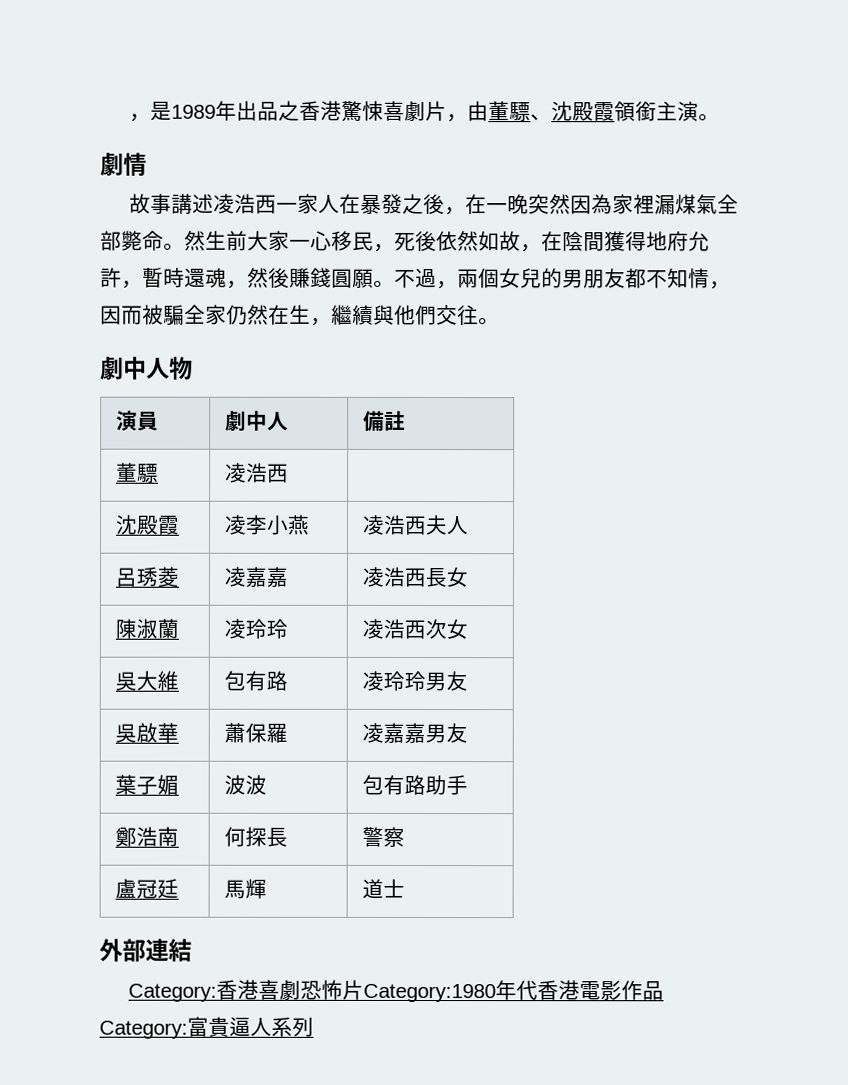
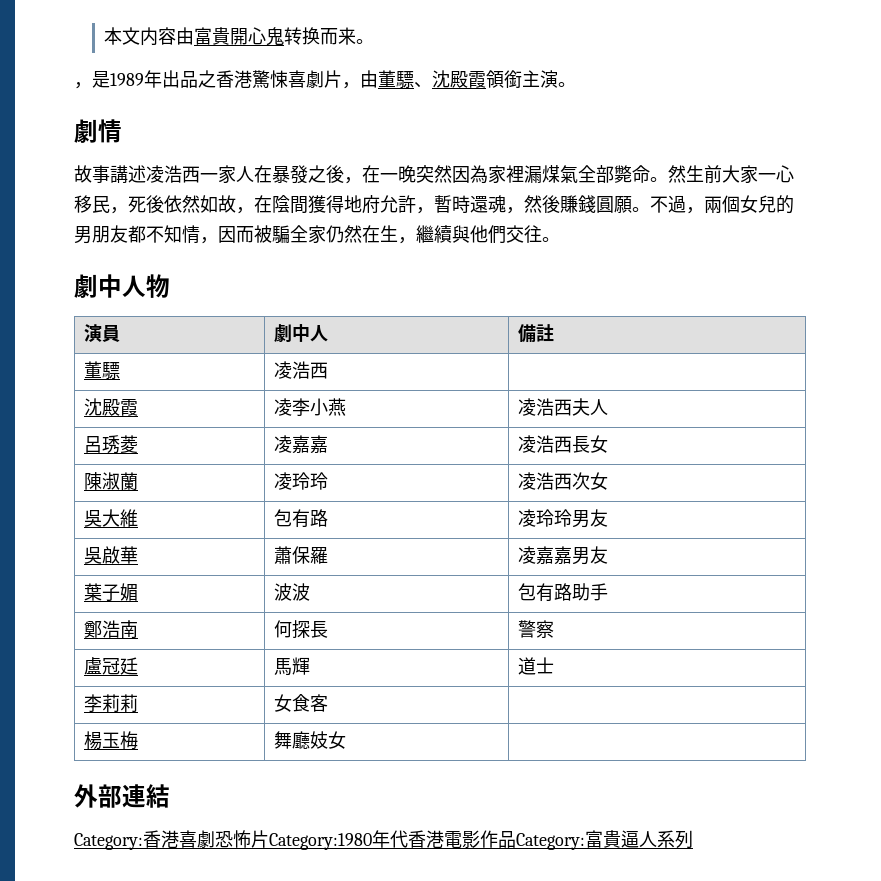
+ 本文内容由富貴開心鬼转换而来。
+ 李莉莉 | 女食客 |
+ 楊玉梅 | 舞廳妓女 |

